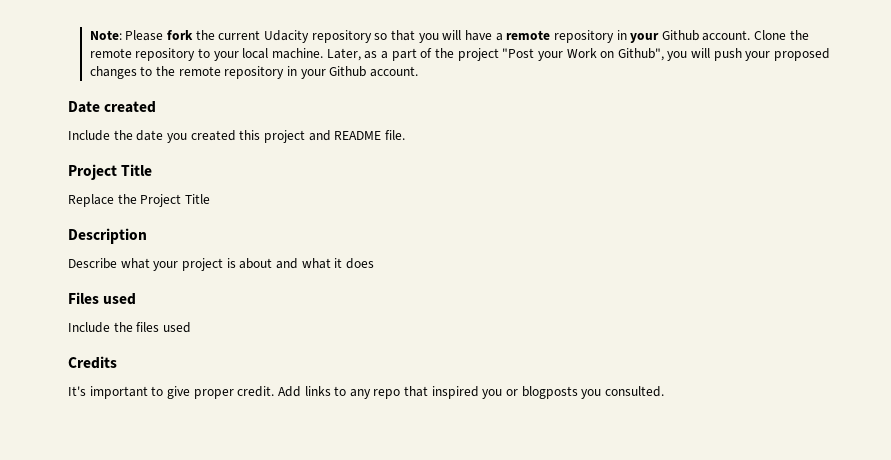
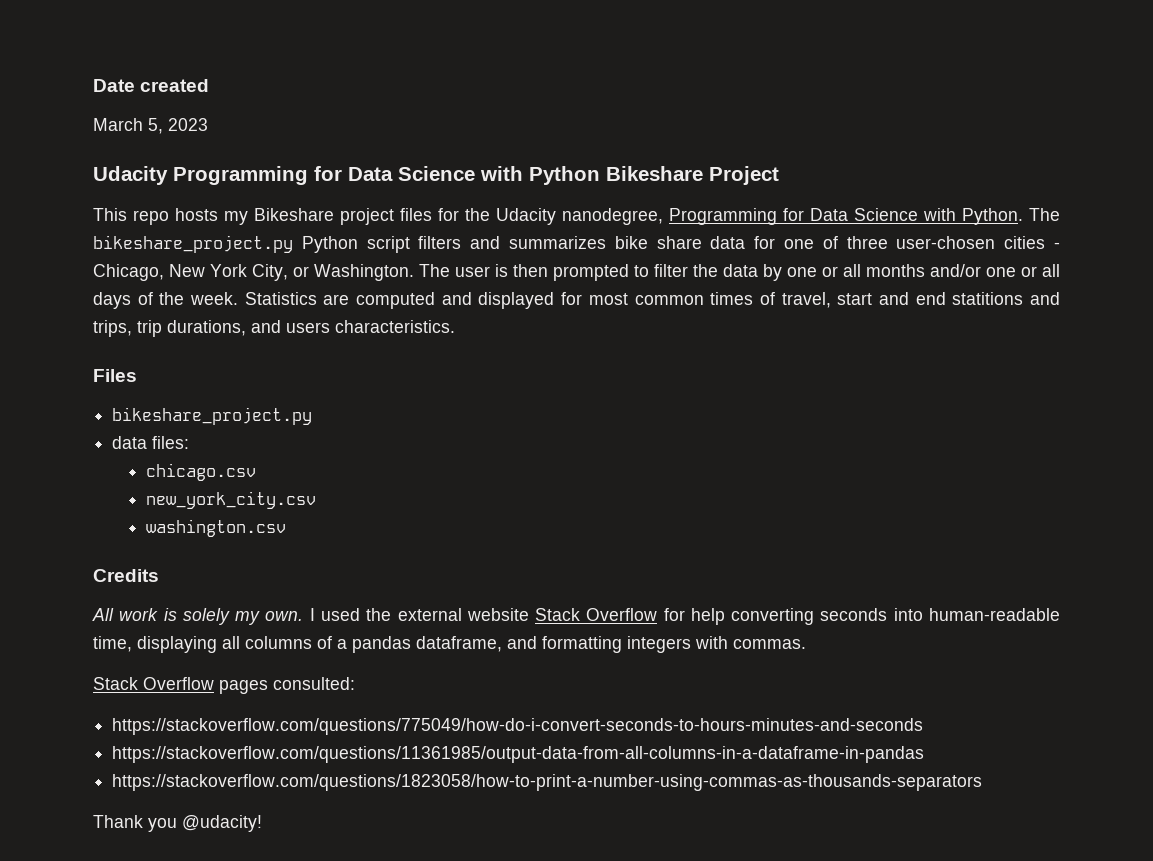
- Note: Please fork the current Udacity repository so that you will have a remote repository in your Github account. Clone the remote repository to your local machine. Later, as a part of the project "Post your Work on Github", you will push your proposed changes to the remote repository in your Github account.
  Date created
- Include the date you created this project and README file.
- Project Title
- Replace the Project Title
- Description
- Describe what your project is about and what it does
- Files used
- Include the files used
+ March 5, 2023
+ Udacity Programming for Data Science with Python Bikeshare Project
+ This repo hosts my Bikeshare project files for the Udacity nanodegree, Programming for Data Science with Python. The bikeshare_project.py Python script filters and summarizes bike share data for one of three user-chosen cities - Chicago, New York City, or Washington. The user is then prompted to filter the data by one or all months and/or one or all days of the week. Statistics are computed and displayed for most common times of travel, start and end statitions and trips, trip durations, and users characteristics.
+ Files
+ bikeshare_project.py
+ data files:
+ chicago.csv
+ new_york_city.csv
+ washington.csv
  Credits
- It's important to give proper credit. Add links to any repo that inspired you or blogposts you consulted.
+ All work is solely my own. I used the external website Stack Overflow for help converting seconds into human-readable time, displaying all columns of a pandas dataframe, and formatting integers with commas.
+ Stack Overflow pages consulted:
+ https://stackoverflow.com/questions/775049/how-do-i-convert-seconds-to-hours-minutes-and-seconds
+ https://stackoverflow.com/questions/11361985/output-data-from-all-columns-in-a-dataframe-in-pandas
+ https://stackoverflow.com/questions/1823058/how-to-print-a-number-using-commas-as-thousands-separators
+ Thank you @udacity!

